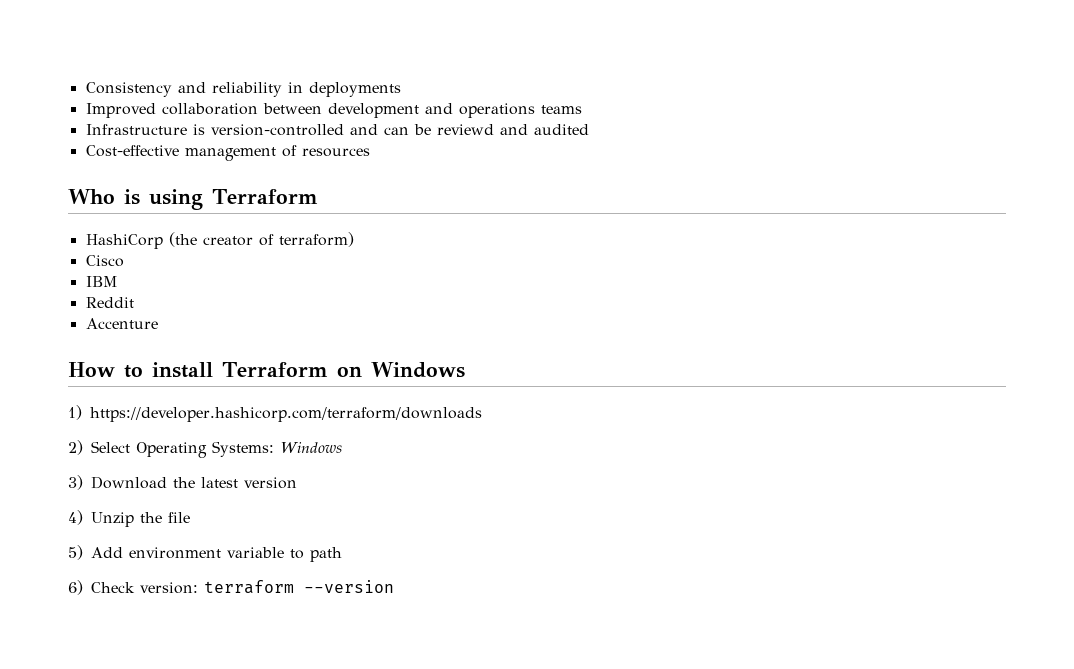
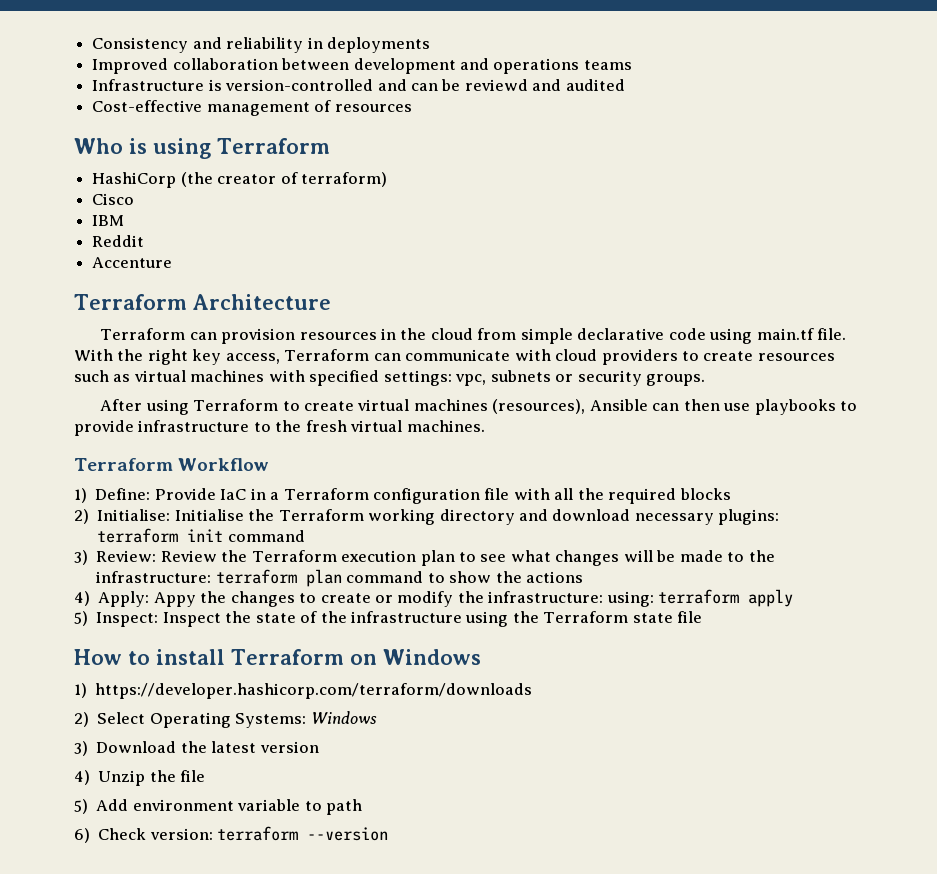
+ Terraform Architecture
+ Terraform can provision resources in the cloud from simple declarative code using main.tf file. With the right key access, Terraform can communicate with cloud providers to create resources such as virtual machines with specified settings: vpc, subnets or security groups.
+ After using Terraform to create virtual machines (resources), Ansible can then use playbooks to provide infrastructure to the fresh virtual machines.
+ Terraform Workflow
+ 1) Define: Provide IaC in a Terraform configuration file with all the required blocks
+ 2) Initialise: Initialise the Terraform working directory and download necessary plugins: terraform init command
+ 3) Review: Review the Terraform execution plan to see what changes will be made to the infrastructure: terraform plan command to show the actions
+ 4) Apply: Appy the changes to create or modify the infrastructure: using: terraform apply
+ 5) Inspect: Inspect the state of the infrastructure using the Terraform state file

